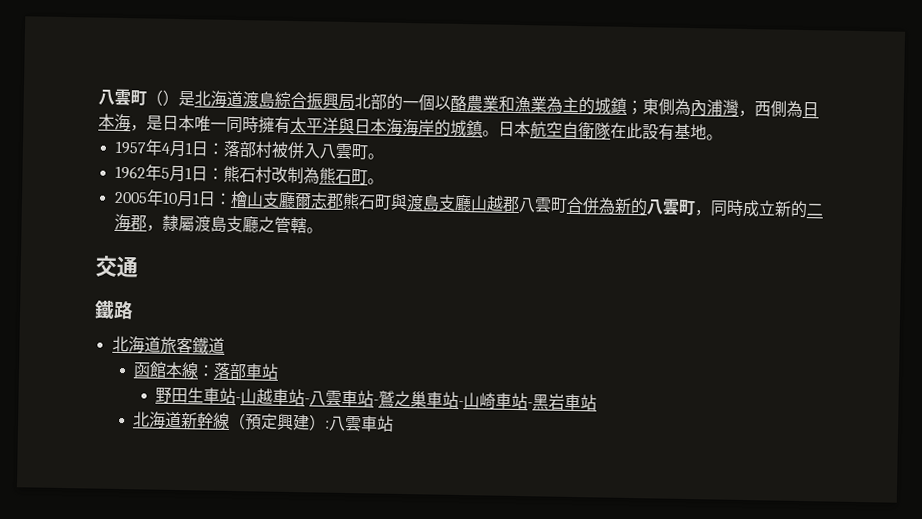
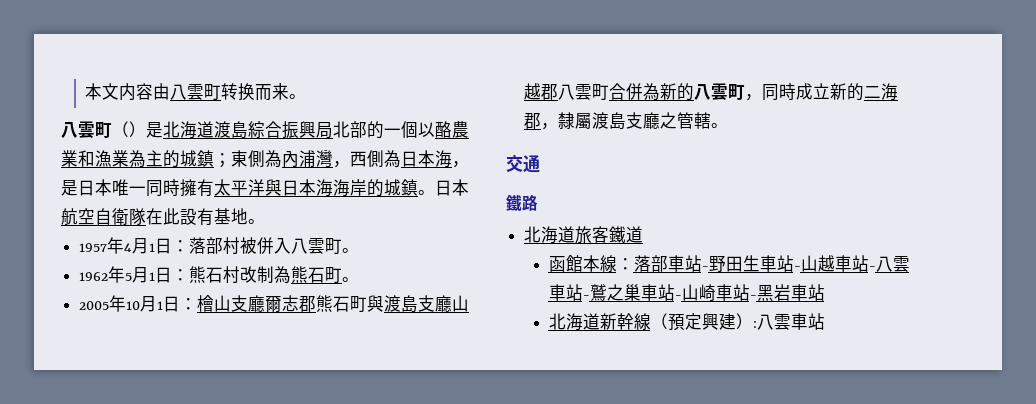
+ 本文内容由八雲町转换而来。
- 函館本線：落部車站
- 野田生車站-山越車站-八雲車站-鷲之巢車站-山崎車站-黑岩車站
+ 函館本線：落部車站-野田生車站-山越車站-八雲車站-鷲之巢車站-山崎車站-黑岩車站

